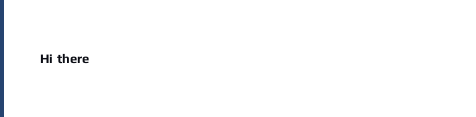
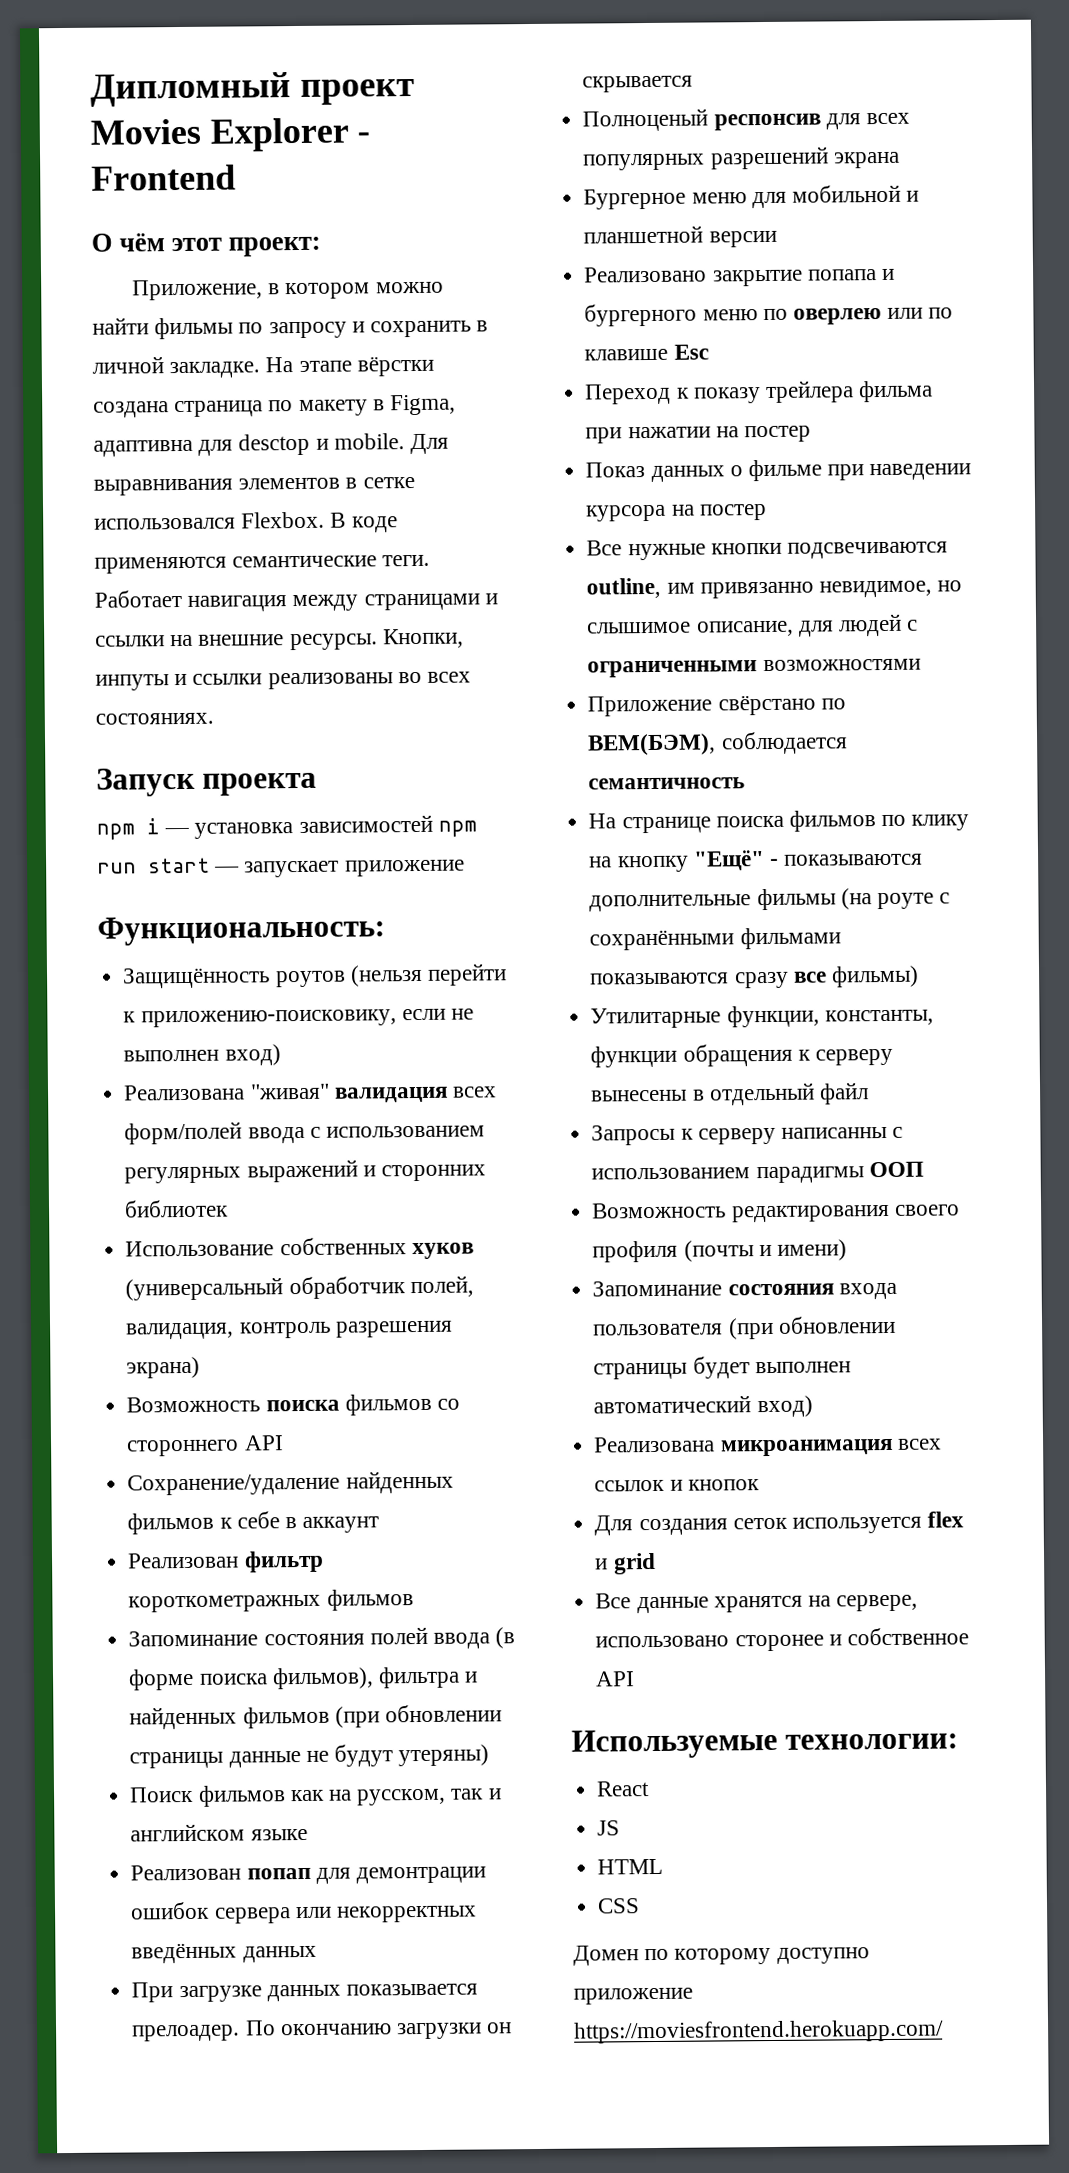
- Hi there
+ Дипломный проект Movies Explorer - Frontend
+ О чём этот проект:
+ Приложение, в котором можно найти фильмы по запросу и сохранить в личной закладке. На этапе вёрстки создана страница по макету в Figma, адаптивна для desctop и mobile. Для выравнивания элементов в сетке использовался Flexbox. В коде применяются семантические теги. Работает навигация между страницами и ссылки на внешние ресурсы. Кнопки, инпуты и ссылки реализованы во всех состояниях.
+ Запуск проекта
+ npm i — установка зависимостей npm run start — запускает приложение
+ Функциональность:
+ Защищённость роутов (нельзя перейти к приложению-поисковику, если не выполнен вход)
+ Реализована "живая" валидация всех форм/полей ввода с использованием регулярных выражений и сторонних библиотек
+ Использование собственных хуков (универсальный обработчик полей, валидация, контроль разрешения экрана)
+ Возможность поиска фильмов со стороннего API
+ Сохранение/удаление найденных фильмов к себе в аккаунт
+ Реализован фильтр короткометражных фильмов
+ Запоминание состояния полей ввода (в форме поиска фильмов), фильтра и найденных фильмов (при обновлении страницы данные не будут утеряны)
+ Поиск фильмов как на русском, так и английском языке
+ Реализован попап для демонтрации ошибок сервера или некорректных введённых данных
+ При загрузке данных показывается прелоадер. По окончанию загрузки он скрывается
+ Полноценый респонсив для всех популярных разрешений экрана
+ Бургерное меню для мобильной и планшетной версии
+ Реализовано закрытие попапа и бургерного меню по оверлею или по клавише Esc
+ Переход к показу трейлера фильма при нажатии на постер
+ Показ данных о фильме при наведении курсора на постер
+ Все нужные кнопки подсвечиваются outline, им привязанно невидимое, но слышимое описание, для людей с ограниченными возможностями
+ Приложение свёрстано по BEM(БЭМ), соблюдается семантичность
+ На странице поиска фильмов по клику на кнопку "Ещё" - показываются дополнительные фильмы (на роуте с сохранёнными фильмами показываются сразу все фильмы)
+ Утилитарные функции, константы, функции обращения к серверу вынесены в отдельный файл
+ Запросы к серверу написанны с использованием парадигмы ООП
+ Возможность редактирования своего профиля (почты и имени)
+ Запоминание состояния входа пользователя (при обновлении страницы будет выполнен автоматический вход)
+ Реализована микроанимация всех ссылок и кнопок
+ Для создания сеток используется flex и grid
+ Все данные хранятся на сервере, использовано сторонее и собственное API
+ Используемые технологии:
+ React
+ JS
+ HTML
+ CSS
+ Домен по которому доступно приложение https://moviesfrontend.herokuapp.com/

